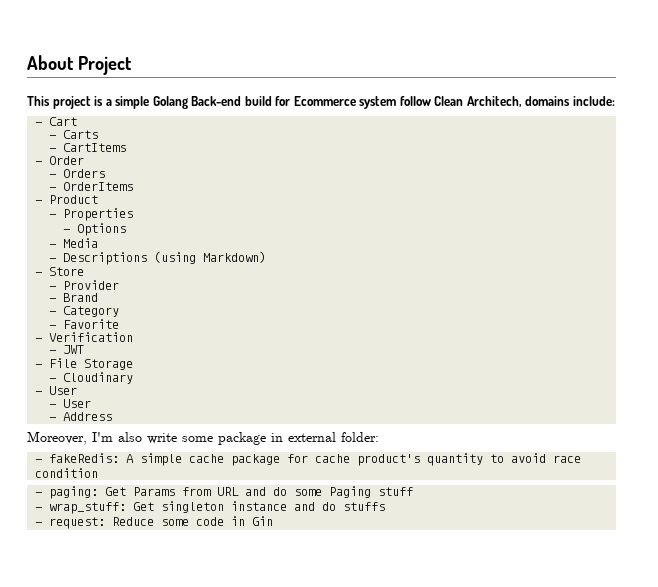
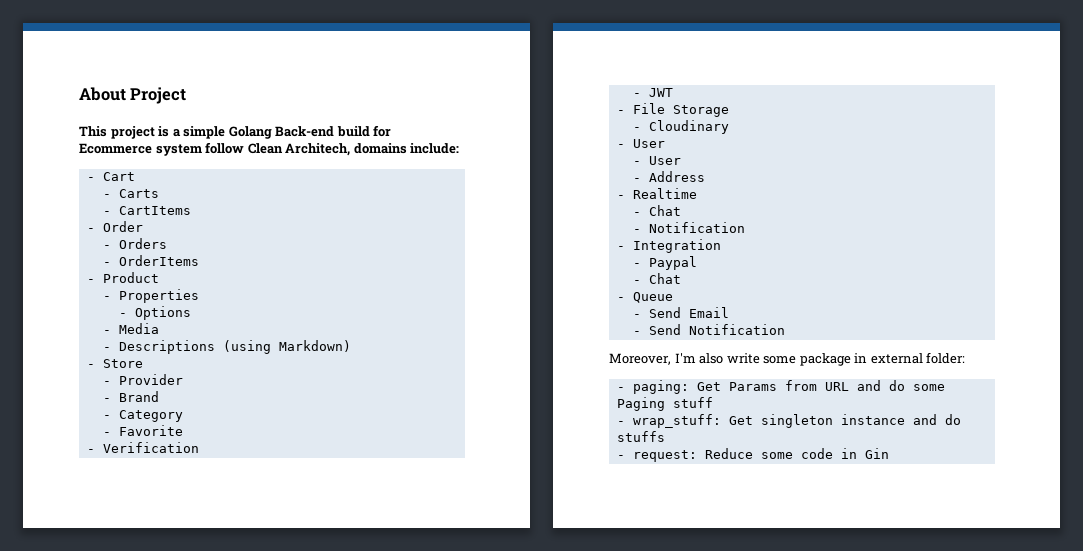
+ - Realtime
+ - Chat
+ - Notification
+ - Integration
+ - Paypal
+ - Chat
+ - Queue
+ - Send Email
+ - Send Notification
- - fakeRedis: A simple cache package for cache product's quantity to avoid race condition

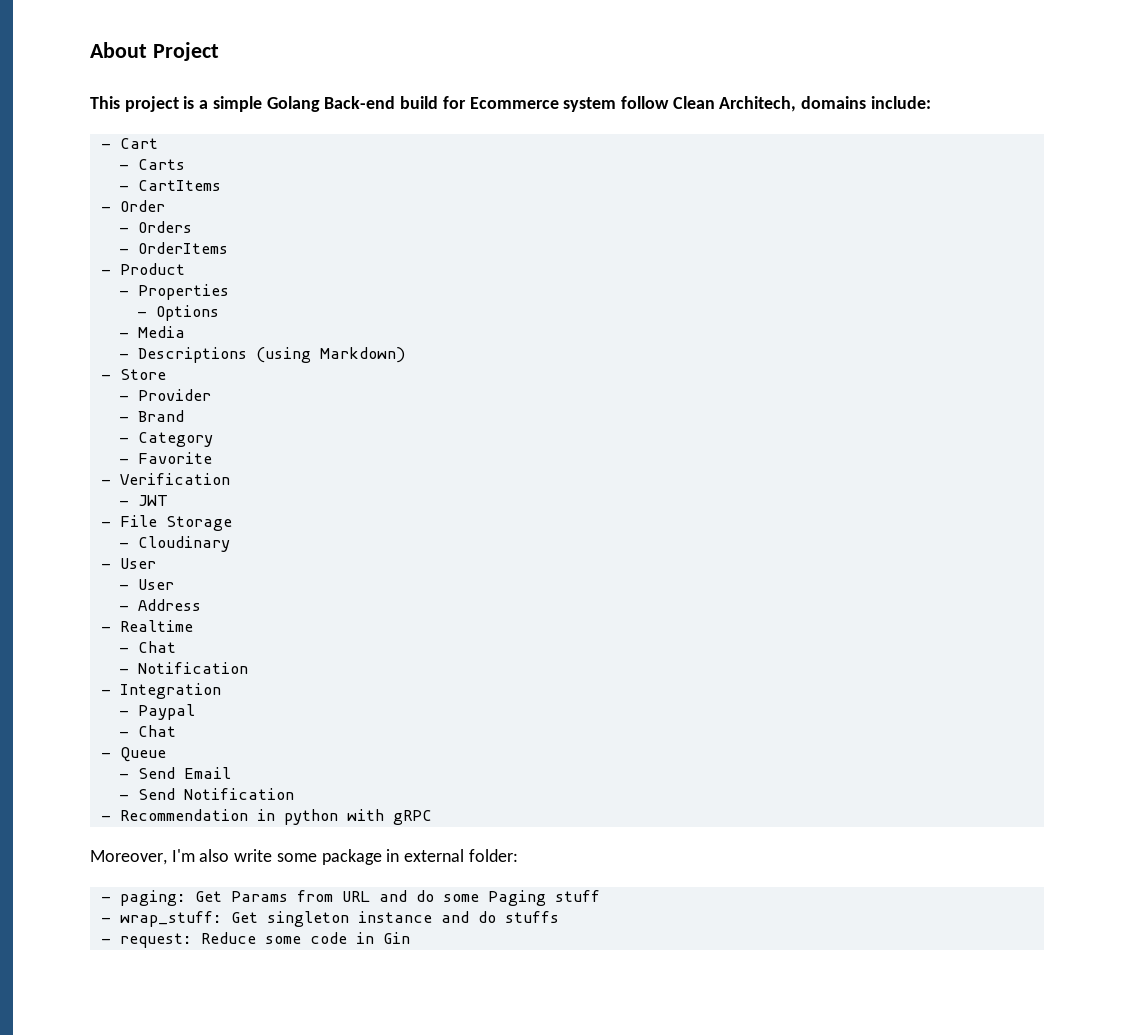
+ - Recommendation in python with gRPC

